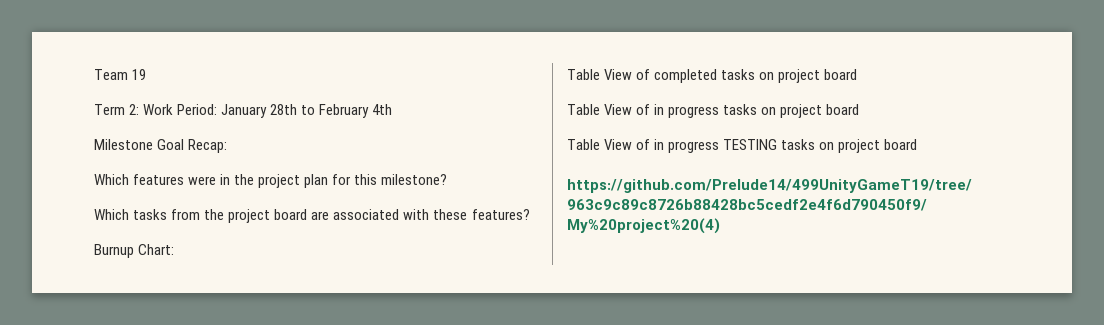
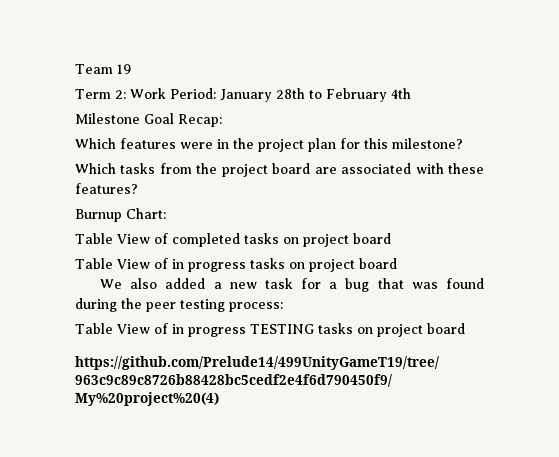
+ We also added a new task for a bug that was found during the peer testing process:

